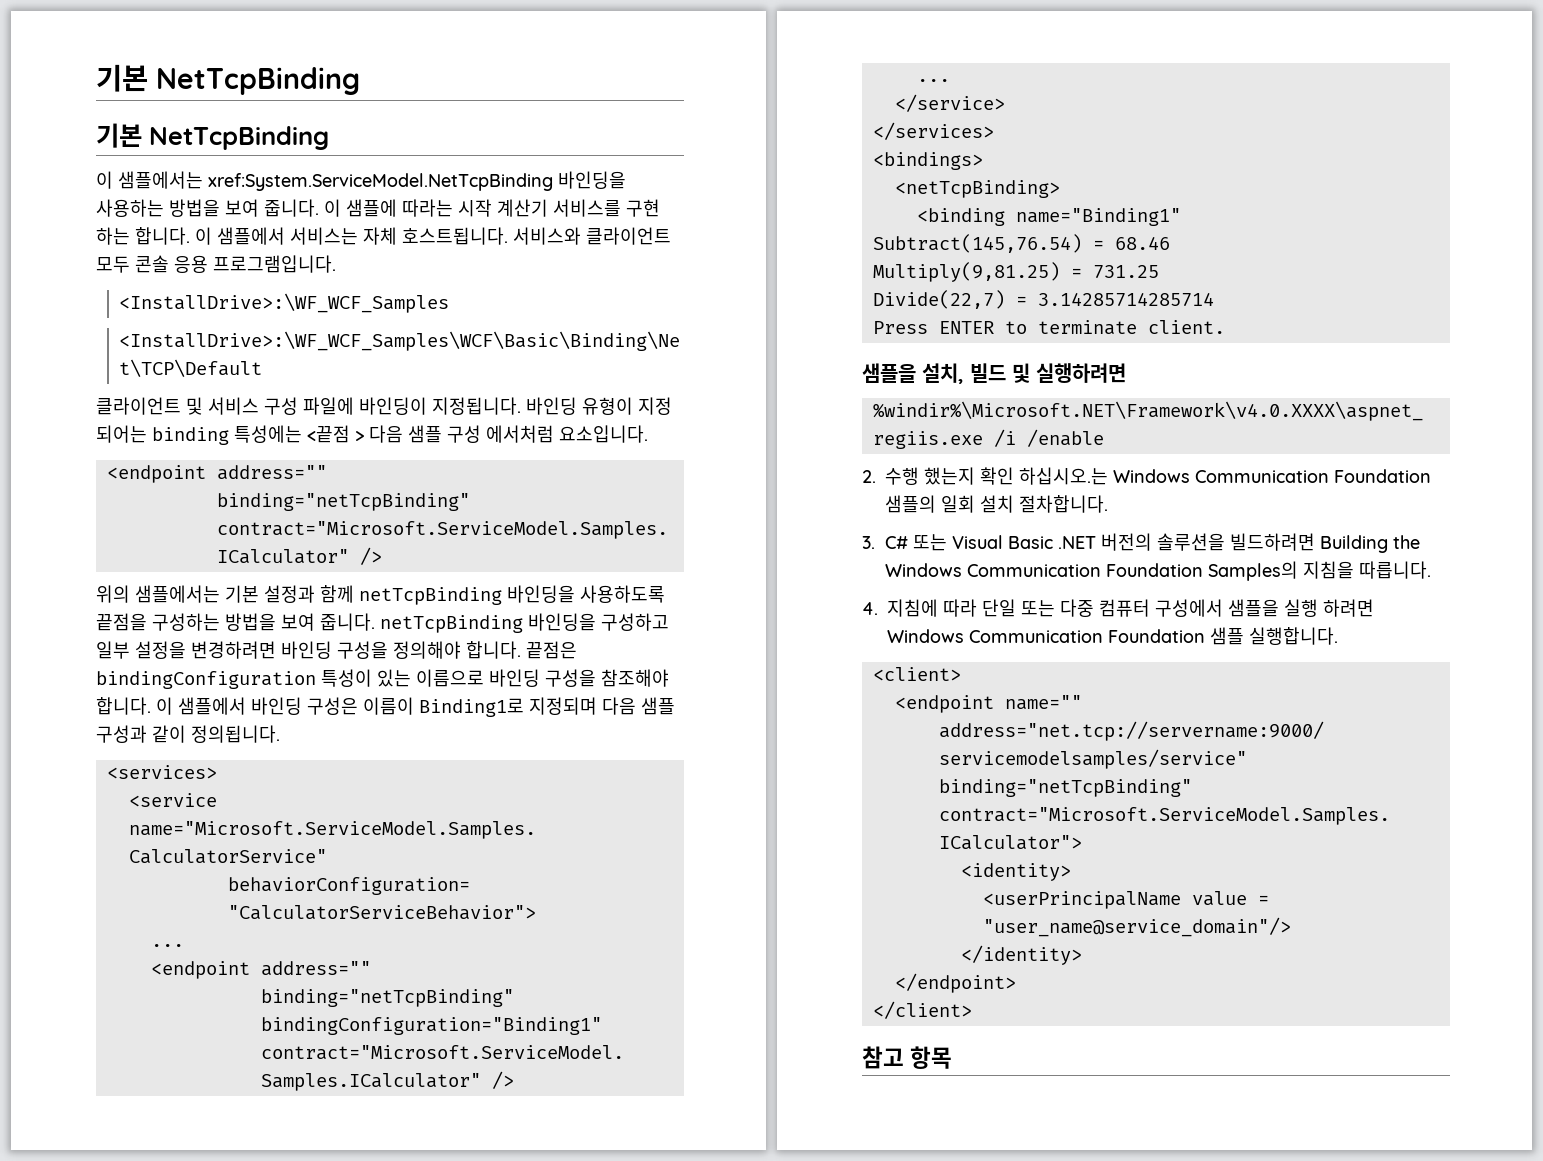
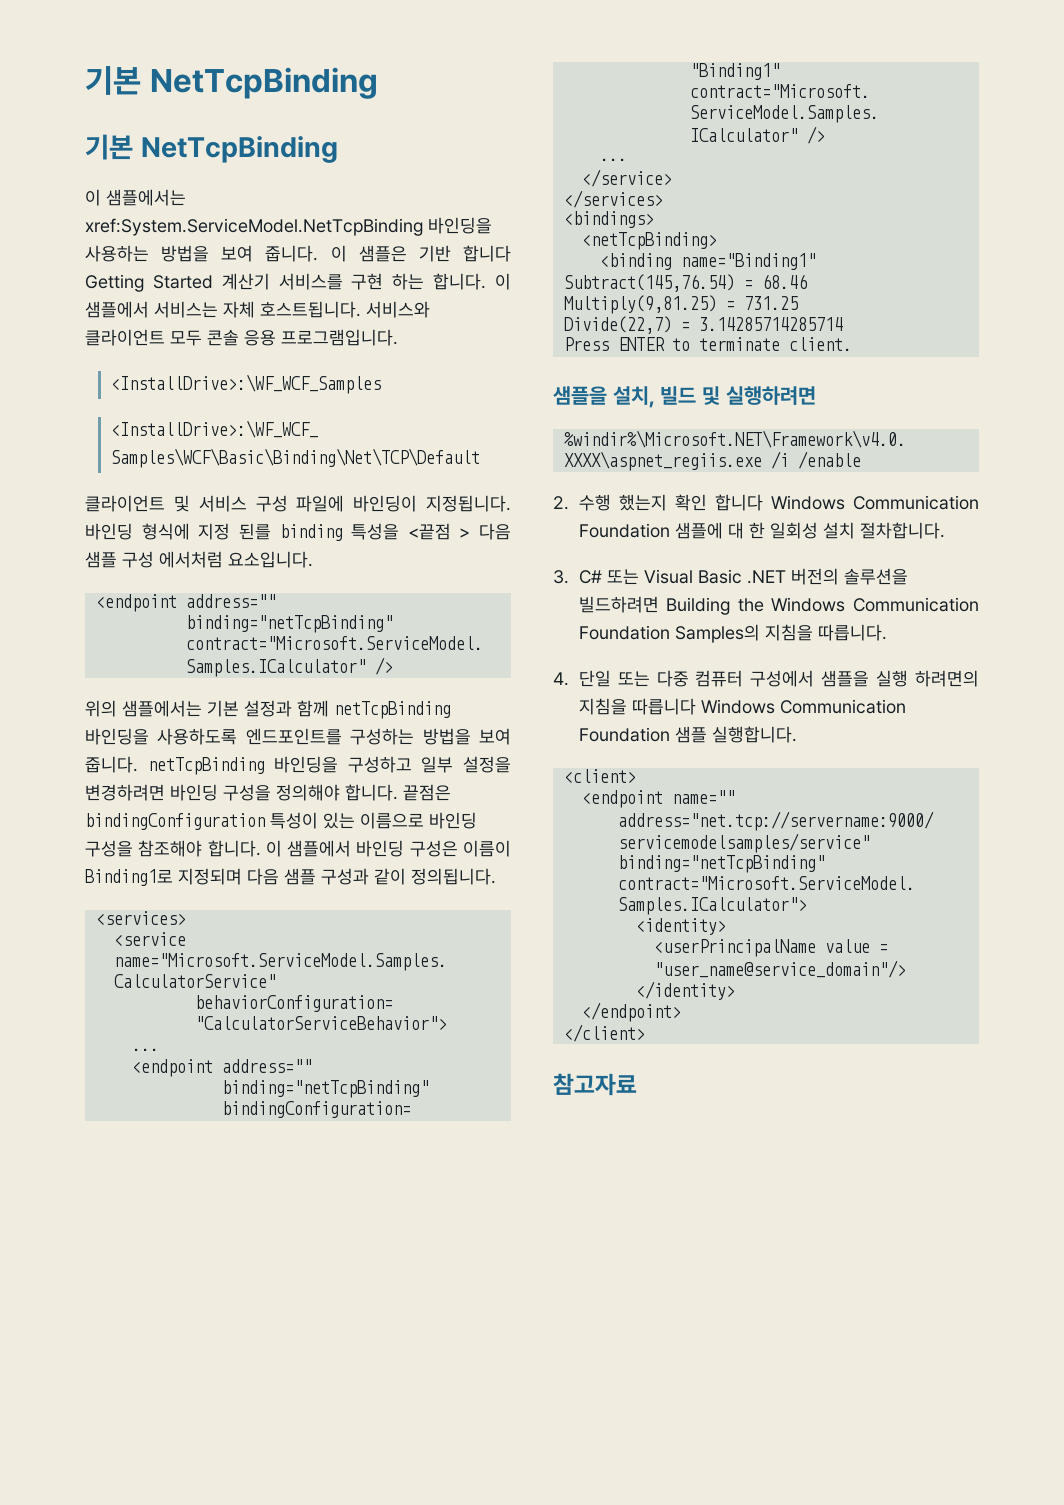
- 이 샘플에 따라는 시작 계산기 서비스를 구현 하는 합니다.
+ 이 샘플은 기반 합니다 Getting Started 계산기 서비스를 구현 하는 합니다.
- 바인딩 유형이 지정 되어는 binding 특성에는 <끝점 > 다음 샘플 구성 에서처럼 요소입니다.
+ 바인딩 형식에 지정 된를 binding 특성을 <끝점 > 다음 샘플 구성 에서처럼 요소입니다.
- 위의 샘플에서는 기본 설정과 함께 netTcpBinding 바인딩을 사용하도록 끝점을 구성하는 방법을 보여 줍니다. netTcpBinding 바인딩을 구성하고 일부 설정을 변경하려면 바인딩 구성을 정의해야 합니다.
+ 위의 샘플에서는 기본 설정과 함께 netTcpBinding 바인딩을 사용하도록 엔드포인트를 구성하는 방법을 보여 줍니다. netTcpBinding 바인딩을 구성하고 일부 설정을 변경하려면 바인딩 구성을 정의해야 합니다.
- 2. 수행 했는지 확인 하십시오.는 Windows Communication Foundation 샘플의 일회 설치 절차합니다.
+ 2. 수행 했는지 확인 합니다 Windows Communication Foundation 샘플에 대 한 일회성 설치 절차합니다.
- 4. 지침에 따라 단일 또는 다중 컴퓨터 구성에서 샘플을 실행 하려면 Windows Communication Foundation 샘플 실행합니다.
+ 4. 단일 또는 다중 컴퓨터 구성에서 샘플을 실행 하려면의 지침을 따릅니다 Windows Communication Foundation 샘플 실행합니다.
- 참고 항목
+ 참고자료

